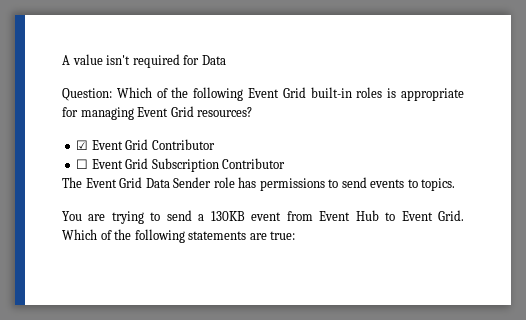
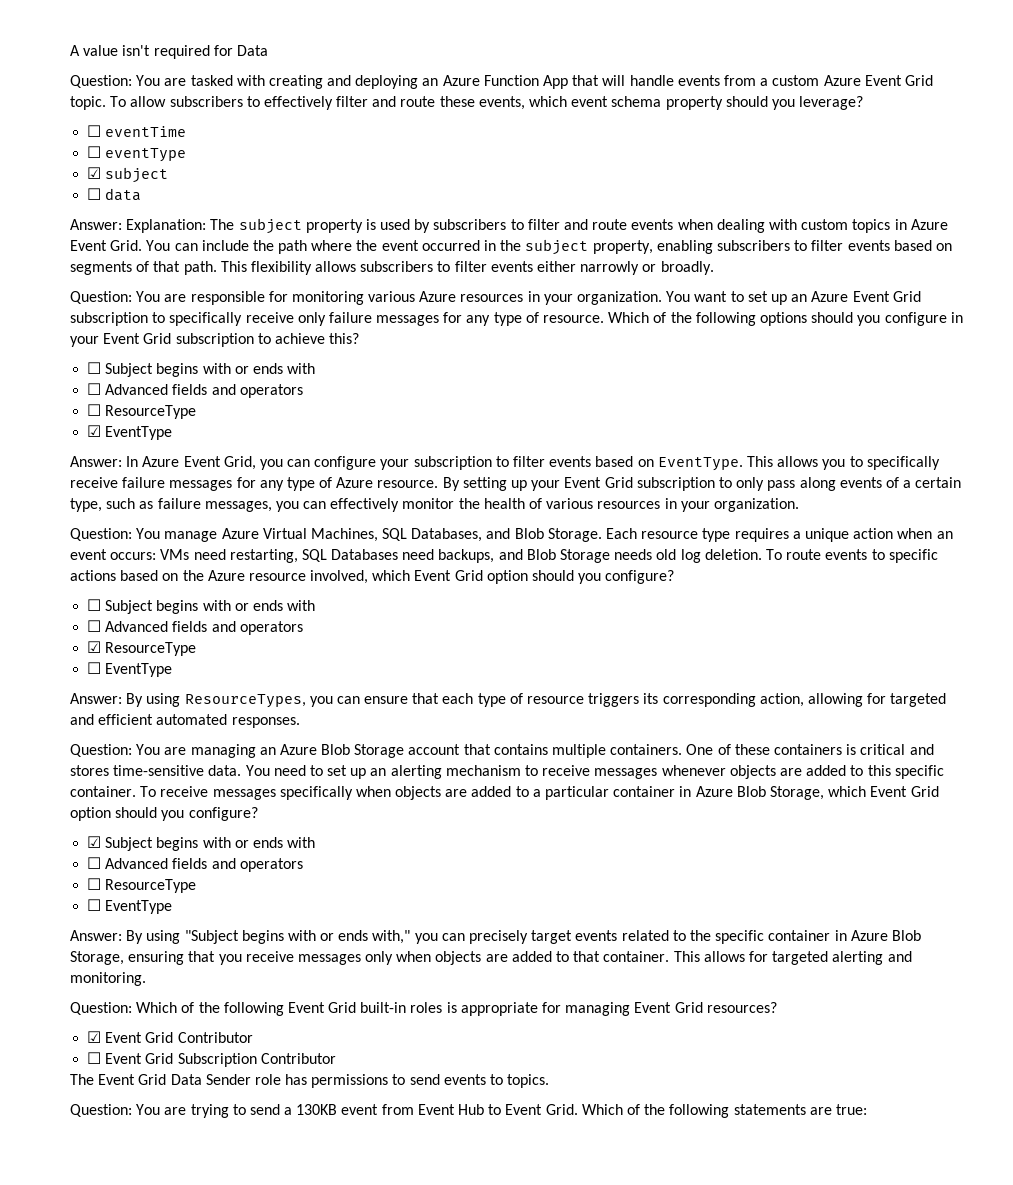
+ Question: You are tasked with creating and deploying an Azure Function App that will handle events from a custom Azure Event Grid topic. To allow subscribers to effectively filter and route these events, which event schema property should you leverage?
+ ☐ eventTime
+ ☐ eventType
+ ☑ subject
+ ☐ data
+ Answer: Explanation: The subject property is used by subscribers to filter and route events when dealing with custom topics in Azure Event Grid. You can include the path where the event occurred in the subject property, enabling subscribers to filter events based on segments of that path. This flexibility allows subscribers to filter events either narrowly or broadly.
+ Question: You are responsible for monitoring various Azure resources in your organization. You want to set up an Azure Event Grid subscription to specifically receive only failure messages for any type of resource. Which of the following options should you configure in your Event Grid subscription to achieve this?
+ ☐ Subject begins with or ends with
+ ☐ Advanced fields and operators
+ ☐ ResourceType
+ ☑ EventType
+ Answer: In Azure Event Grid, you can configure your subscription to filter events based on EventType. This allows you to specifically receive failure messages for any type of Azure resource. By setting up your Event Grid subscription to only pass along events of a certain type, such as failure messages, you can effectively monitor the health of various resources in your organization.
+ Question: You manage Azure Virtual Machines, SQL Databases, and Blob Storage. Each resource type requires a unique action when an event occurs: VMs need restarting, SQL Databases need backups, and Blob Storage needs old log deletion. To route events to specific actions based on the Azure resource involved, which Event Grid option should you configure?
+ ☐ Subject begins with or ends with
+ ☐ Advanced fields and operators
+ ☑ ResourceType
+ ☐ EventType
+ Answer: By using ResourceTypes, you can ensure that each type of resource triggers its corresponding action, allowing for targeted and efficient automated responses.
+ Question: You are managing an Azure Blob Storage account that contains multiple containers. One of these containers is critical and stores time-sensitive data. You need to set up an alerting mechanism to receive messages whenever objects are added to this specific container. To receive messages specifically when objects are added to a particular container in Azure Blob Storage, which Event Grid option should you configure?
+ ☑ Subject begins with or ends with
+ ☐ Advanced fields and operators
+ ☐ ResourceType
+ ☐ EventType
+ Answer: By using "Subject begins with or ends with," you can precisely target events related to the specific container in Azure Blob Storage, ensuring that you receive messages only when objects are added to that container. This allows for targeted alerting and monitoring.
- You are trying to send a 130KB event from Event Hub to Event Grid.
+ Question: You are trying to send a 130KB event from Event Hub to Event Grid.

